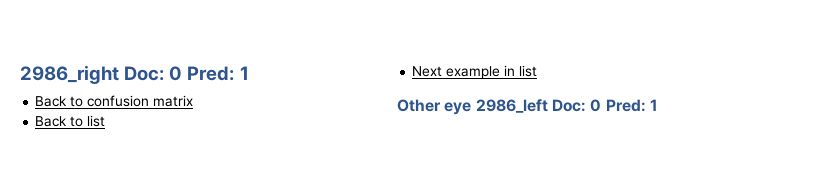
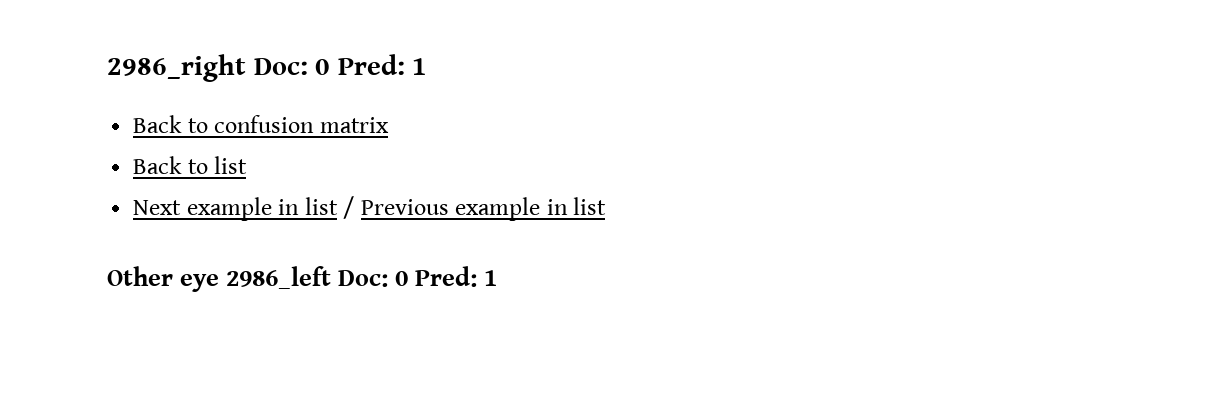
- Next example in list
+ Next example in list / Previous example in list

